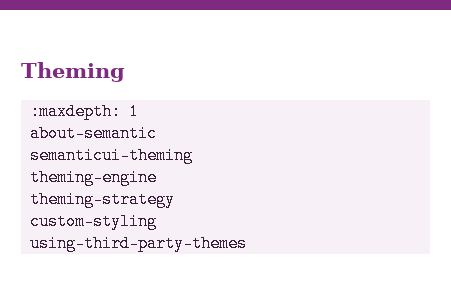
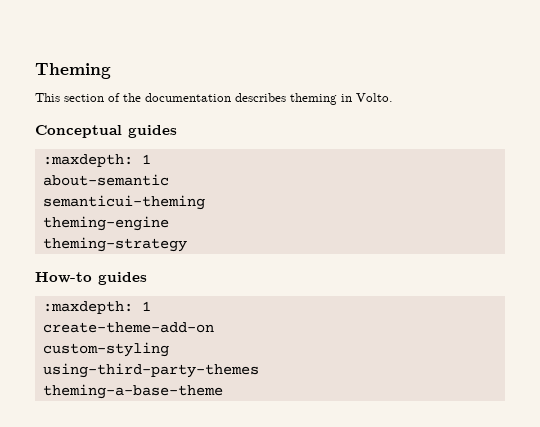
+ This section of the documentation describes theming in Volto.
+ Conceptual guides
+ How-to guides
+ :maxdepth: 1
+ create-theme-add-on
+ theming-a-base-theme

